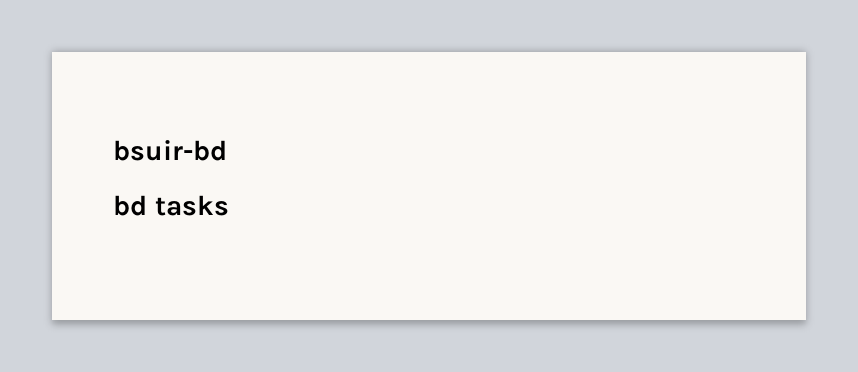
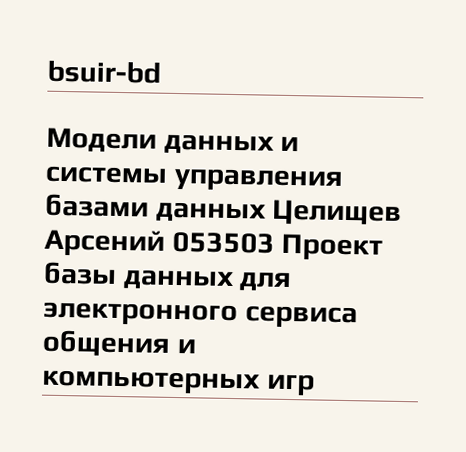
- bd tasks
+ Модели данных и системы управления базами данных Целищев Арсений 053503 Проект базы данных для электронного сервиса общения и компьютерных игр

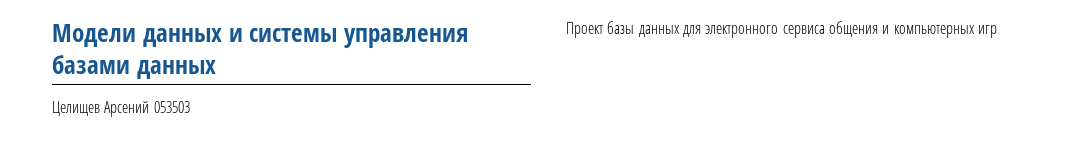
- bsuir-bd
- Модели данных и системы управления базами данных Целищев Арсений 053503 Проект базы данных для электронного сервиса общения и компьютерных игр
+ Модели данных и системы управления базами данных
+ Целищев Арсений 053503
+ Проект базы данных для электронного сервиса общения и компьютерных игр

